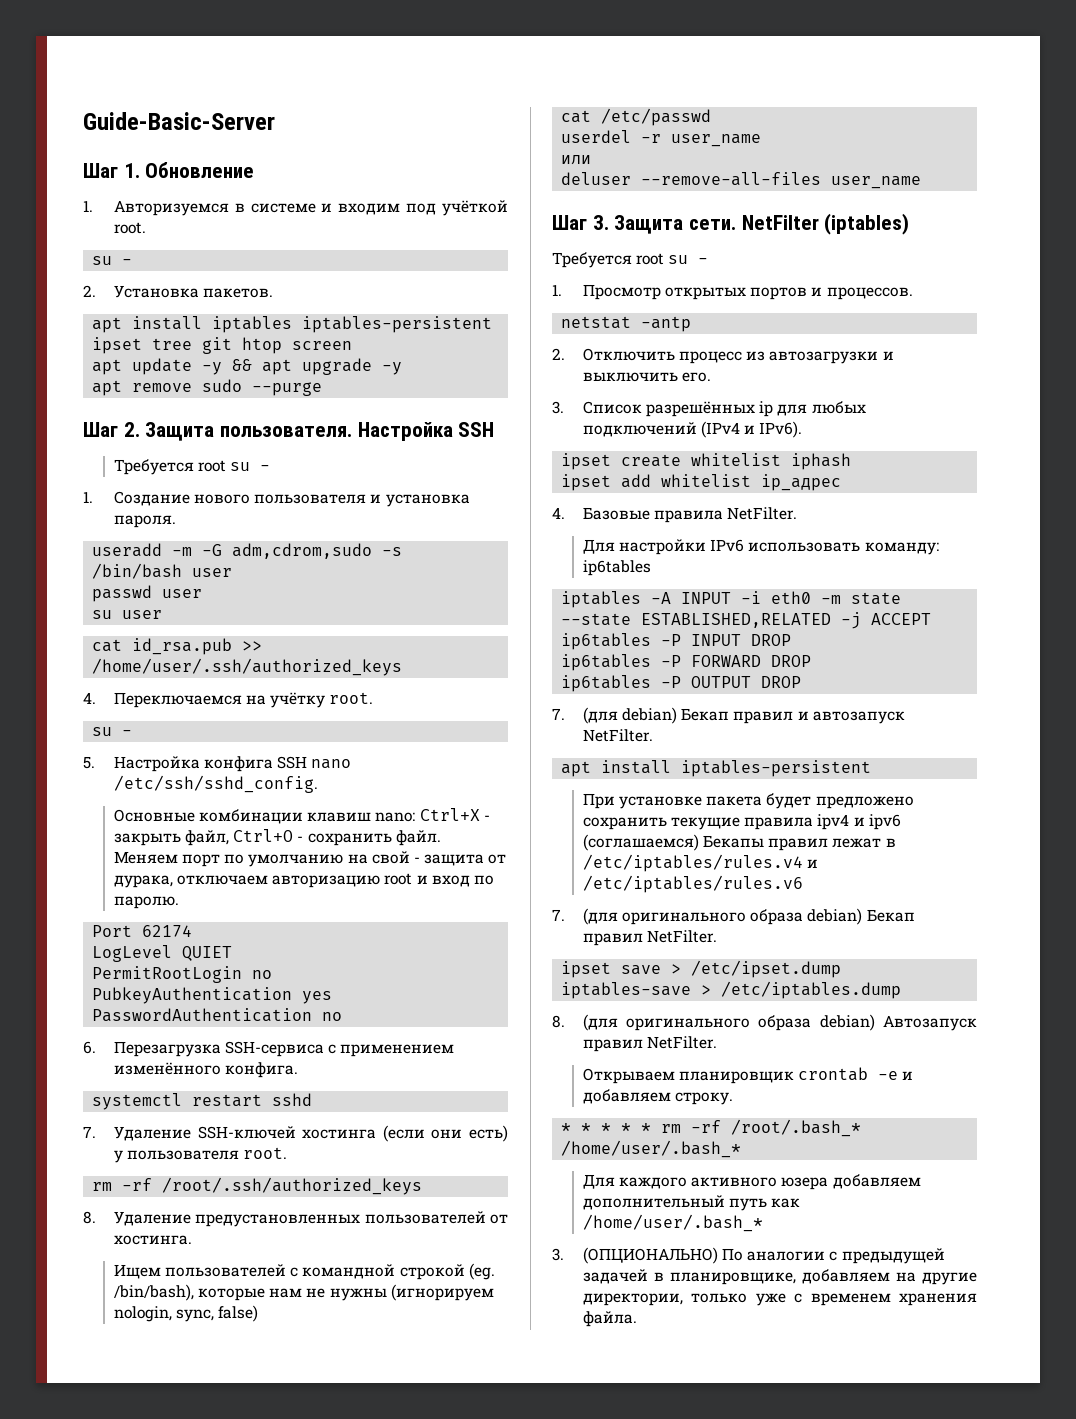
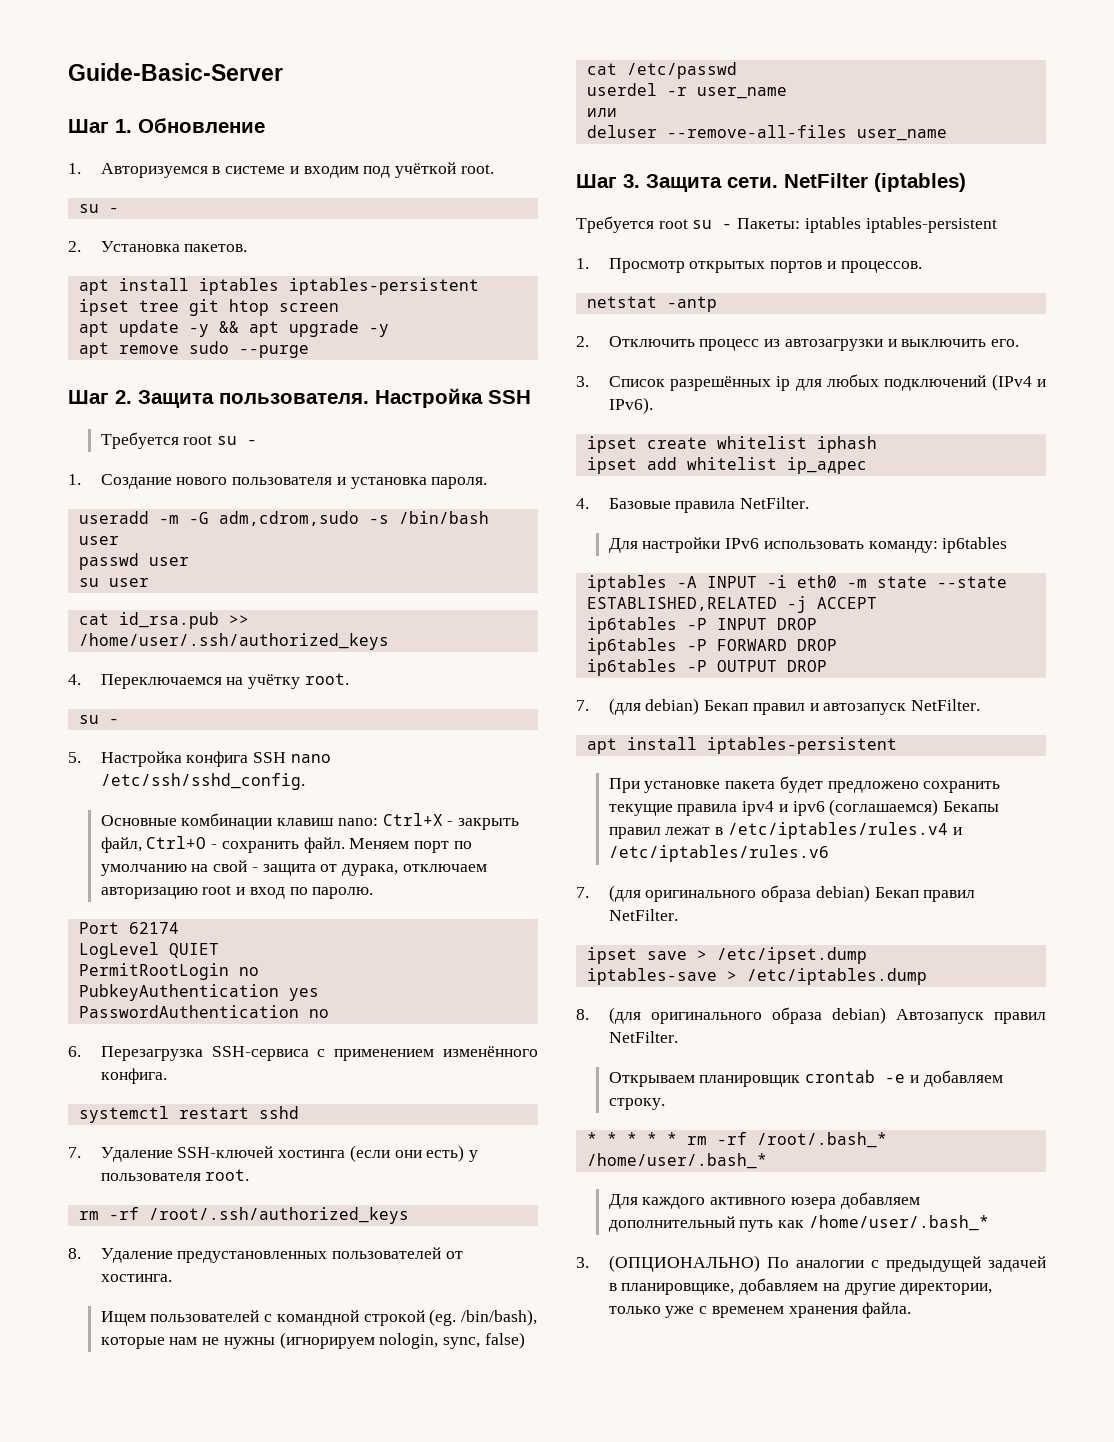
  NetFilter (iptables)
- Требуется root su -
+ Требуется root su - Пакеты: iptables iptables-persistent

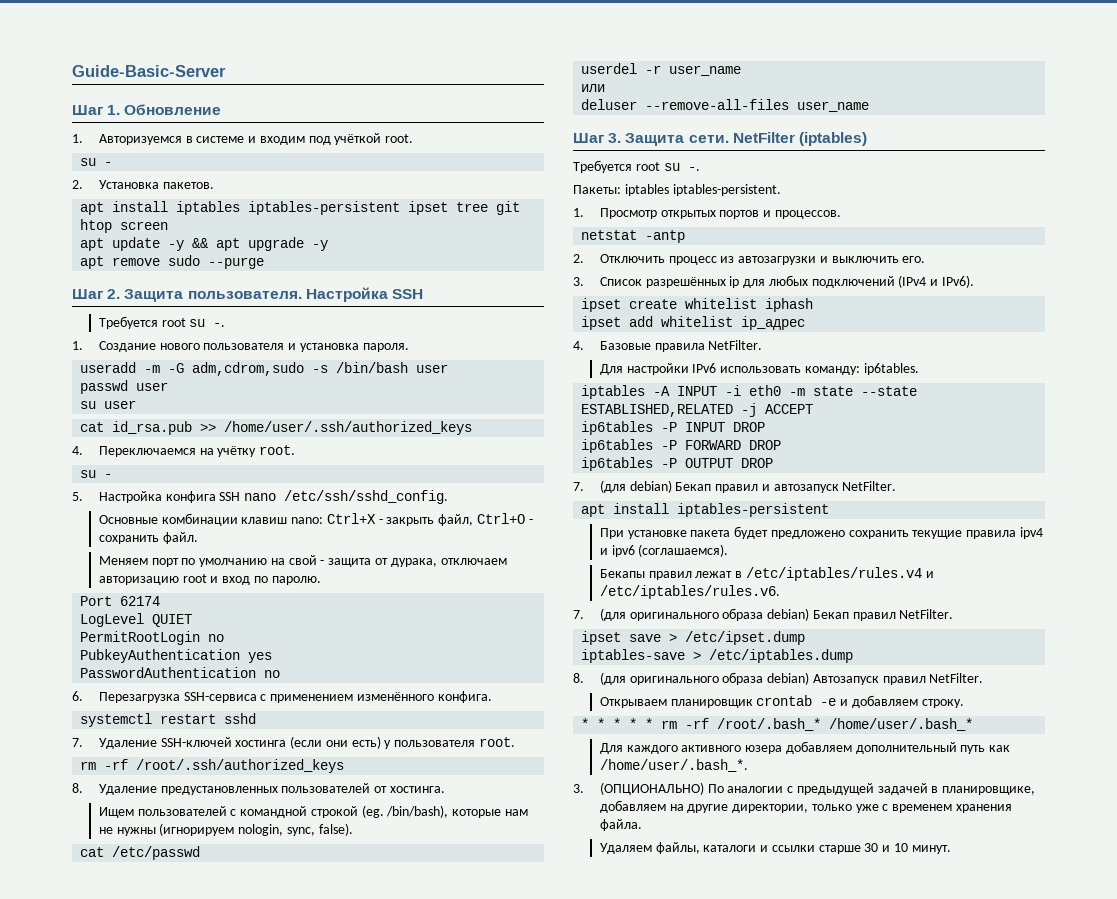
  Настройка SSH
- Требуется root su -
+ Требуется root su -.
- Основные комбинации клавиш nano: Ctrl+X - закрыть файл, Ctrl+O - сохранить файл. Меняем порт по умолчанию на свой - защита от дурака, отключаем авторизацию root и вход по паролю.
+ Основные комбинации клавиш nano: Ctrl+X - закрыть файл, Ctrl+O - сохранить файл.
+ Меняем порт по умолчанию на свой - защита от дурака, отключаем авторизацию root и вход по паролю.
- Ищем пользователей с командной строкой (eg. /bin/bash), которые нам не нужны (игнорируем nologin, sync, false)
+ Ищем пользователей с командной строкой (eg. /bin/bash), которые нам не нужны (игнорируем nologin, sync, false).
  NetFilter (iptables)
- Требуется root su - Пакеты: iptables iptables-persistent
+ Требуется root su -.
+ Пакеты: iptables iptables-persistent.
- Для настройки IPv6 использовать команду: ip6tables
+ Для настройки IPv6 использовать команду: ip6tables.
- При установке пакета будет предложено сохранить текущие правила ipv4 и ipv6 (соглашаемся) Бекапы правил лежат в /etc/iptables/rules.v4 и /etc/iptables/rules.v6
+ При установке пакета будет предложено сохранить текущие правила ipv4 и ipv6 (соглашаемся).
+ Бекапы правил лежат в /etc/iptables/rules.v4 и /etc/iptables/rules.v6.
- Для каждого активного юзера добавляем дополнительный путь как /home/user/.bash_*
+ Для каждого активного юзера добавляем дополнительный путь как /home/user/.bash_*.
+ Удаляем файлы, каталоги и ссылки старше 30 и 10 минут.

